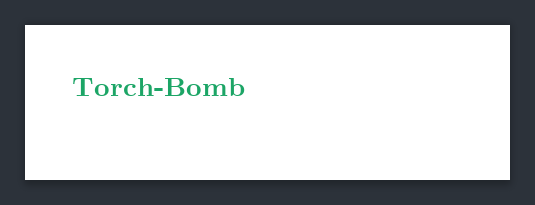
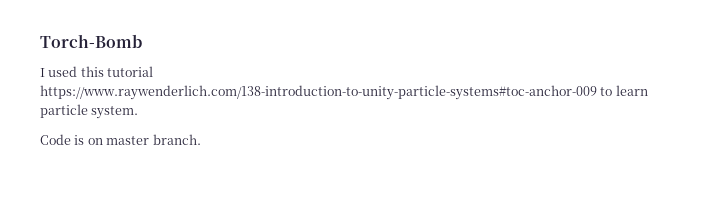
+ I used this tutorial https://www.raywenderlich.com/138-introduction-to-unity-particle-systems#toc-anchor-009 to learn particle system.
+ Code is on master branch.

